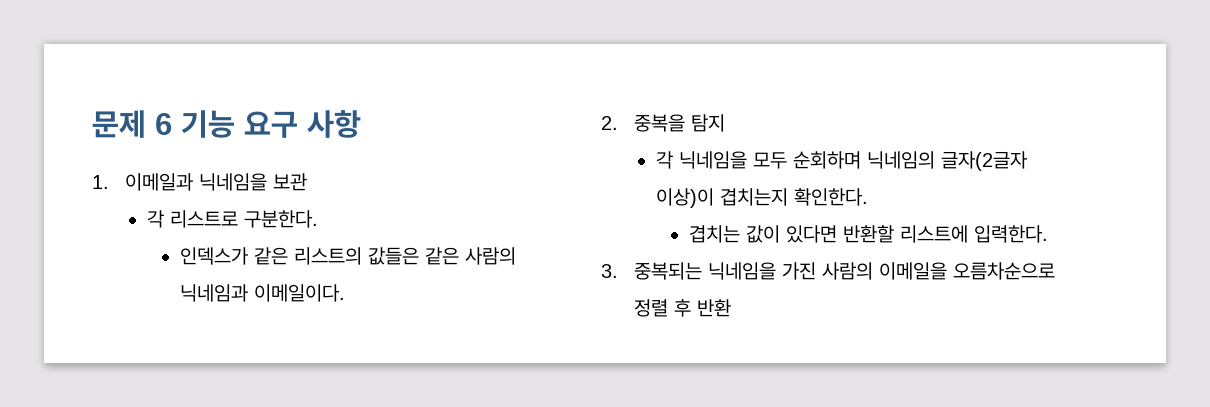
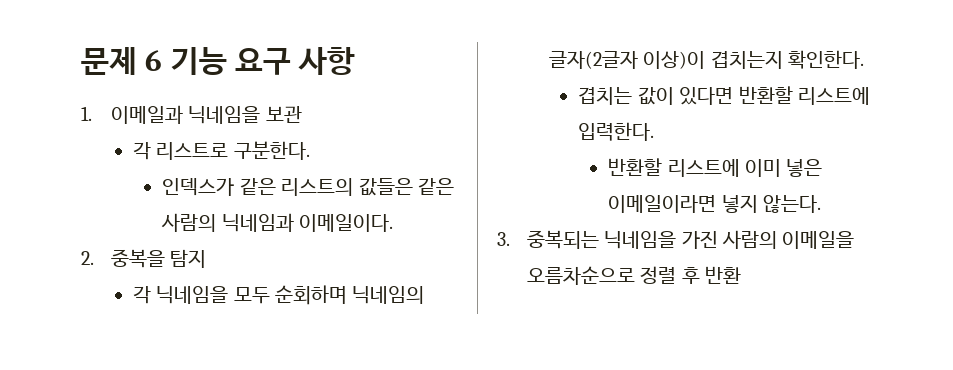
+ 반환할 리스트에 이미 넣은 이메일이라면 넣지 않는다.

